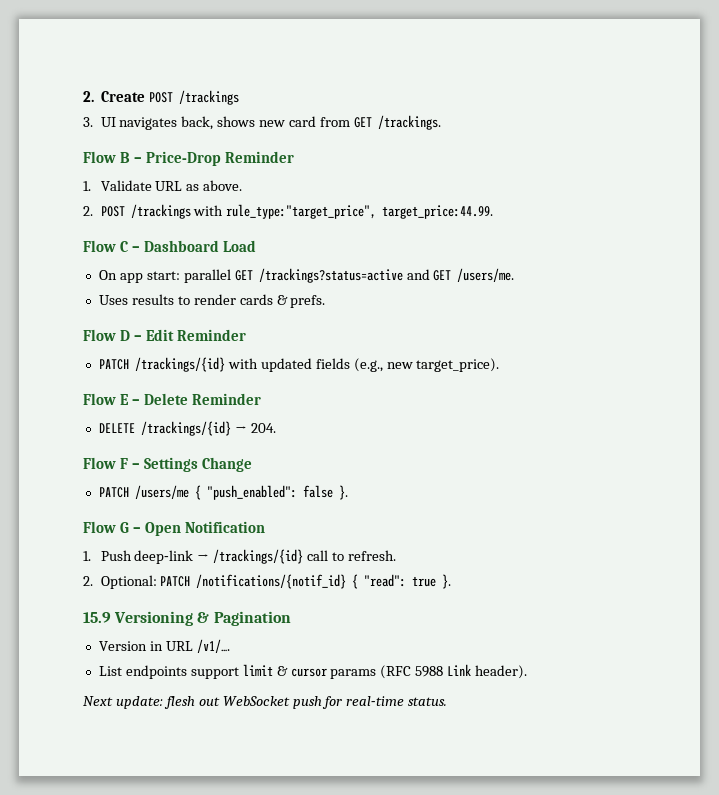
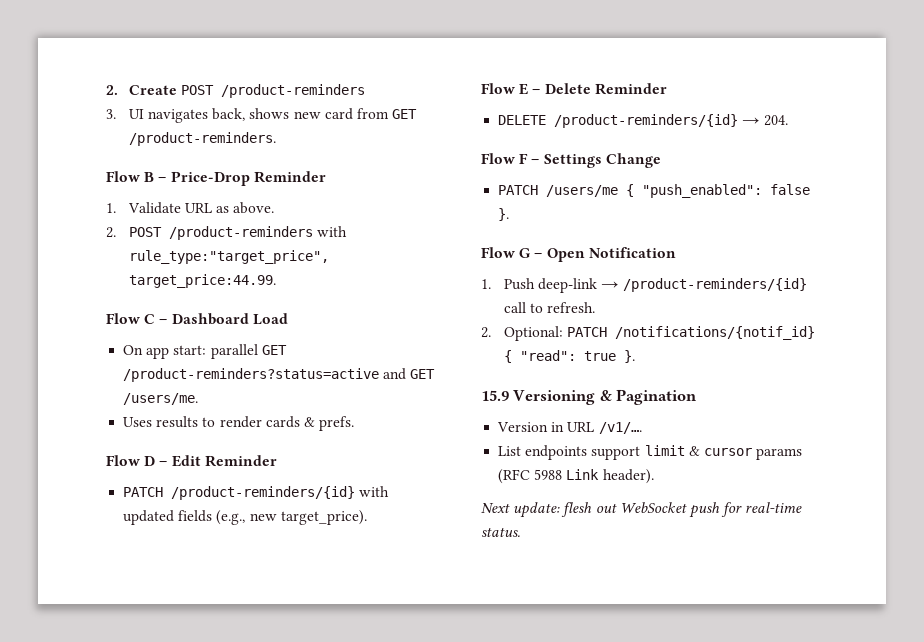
- 2. Create POST /trackings
+ 2. Create POST /product-reminders
- 3. UI navigates back, shows new card from GET /trackings.
+ 3. UI navigates back, shows new card from GET /product-reminders.
- 2. POST /trackings with rule_type:"target_price", target_price:44.99.
+ 2. POST /product-reminders with rule_type:"target_price", target_price:44.99.
- On app start: parallel GET /trackings?status=active and GET /users/me.
+ On app start: parallel GET /product-reminders?status=active and GET /users/me.
- PATCH /trackings/{id} with updated fields (e.g., new target_price).
+ PATCH /product-reminders/{id} with updated fields (e.g., new target_price).
- DELETE /trackings/{id} → 204.
+ DELETE /product-reminders/{id} → 204.
- 1. Push deep‑link → /trackings/{id} call to refresh.
+ 1. Push deep‑link → /product-reminders/{id} call to refresh.

